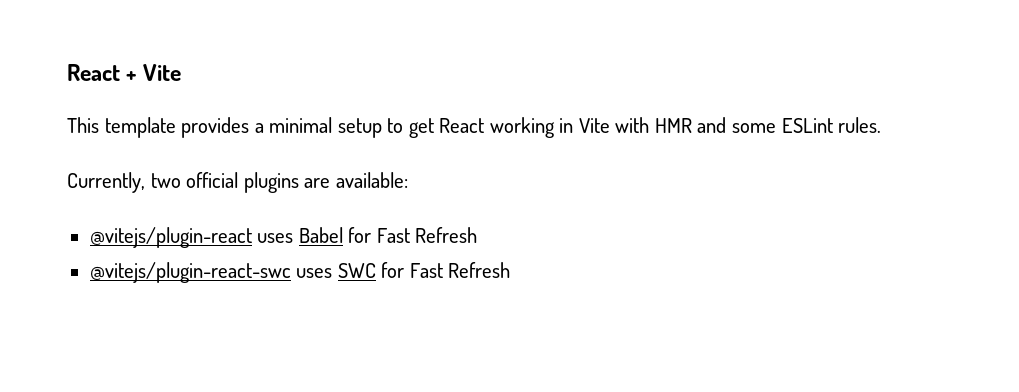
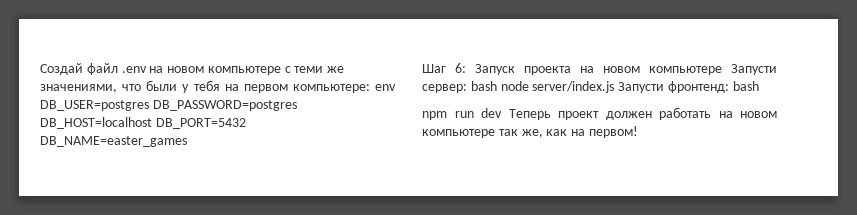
- React + Vite
- This template provides a minimal setup to get React working in Vite with HMR and some ESLint rules.
- Currently, two official plugins are available:
- @vitejs/plugin-react uses Babel for Fast Refresh
- @vitejs/plugin-react-swc uses SWC for Fast Refresh
+ Создай файл .env на новом компьютере с теми же значениями, что были у тебя на первом компьютере: env DB_USER=postgres DB_PASSWORD=postgres DB_HOST=localhost DB_PORT=5432 DB_NAME=easter_games
+ Шаг 6: Запуск проекта на новом компьютере Запусти сервер: bash node server/index.js Запусти фронтенд: bash
+ npm run dev Теперь проект должен работать на новом компьютере так же, как на первом!

